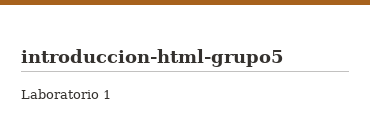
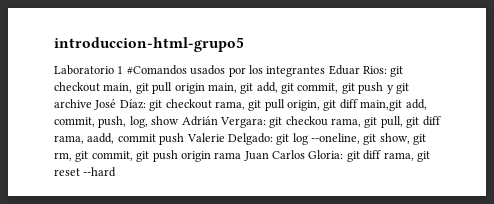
- Laboratorio 1
+ Laboratorio 1 #Comandos usados por los integrantes Eduar Rios: git checkout main, git pull origin main, git add, git commit, git push y git archive José Díaz: git checkout rama, git pull origin, git diff main,git add, commit, push, log, show Adrián Vergara: git checkou rama, git pull, git diff rama, aadd, commit push Valerie Delgado: git log --oneline, git show, git rm, git commit, git push origin rama Juan Carlos Gloria: git diff rama, git reset --hard

